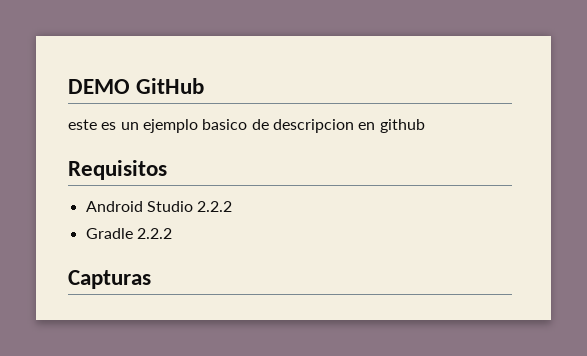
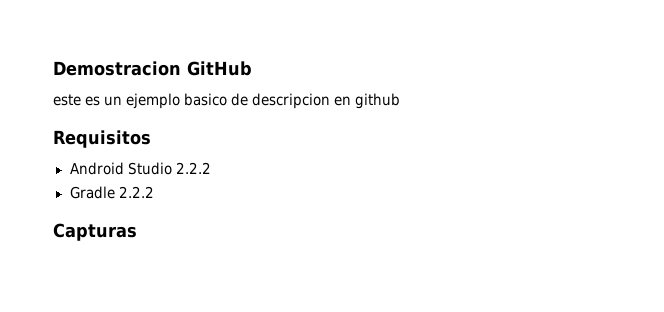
- DEMO GitHub
+ Demostracion GitHub

